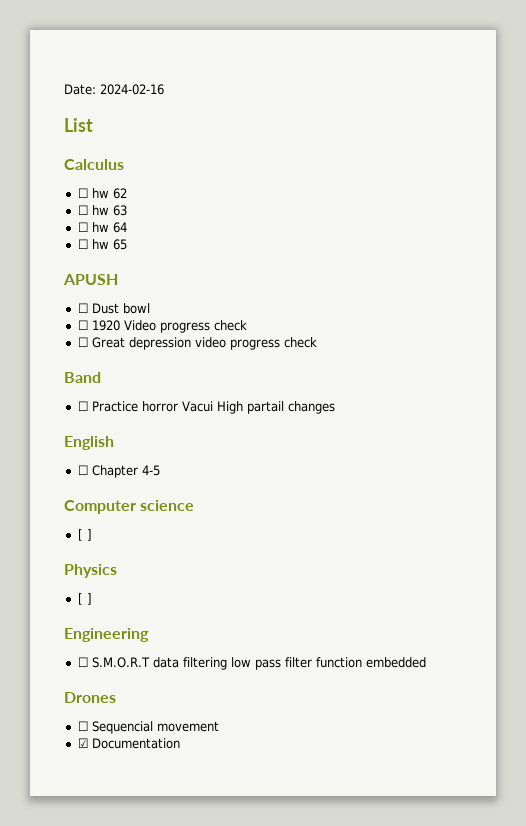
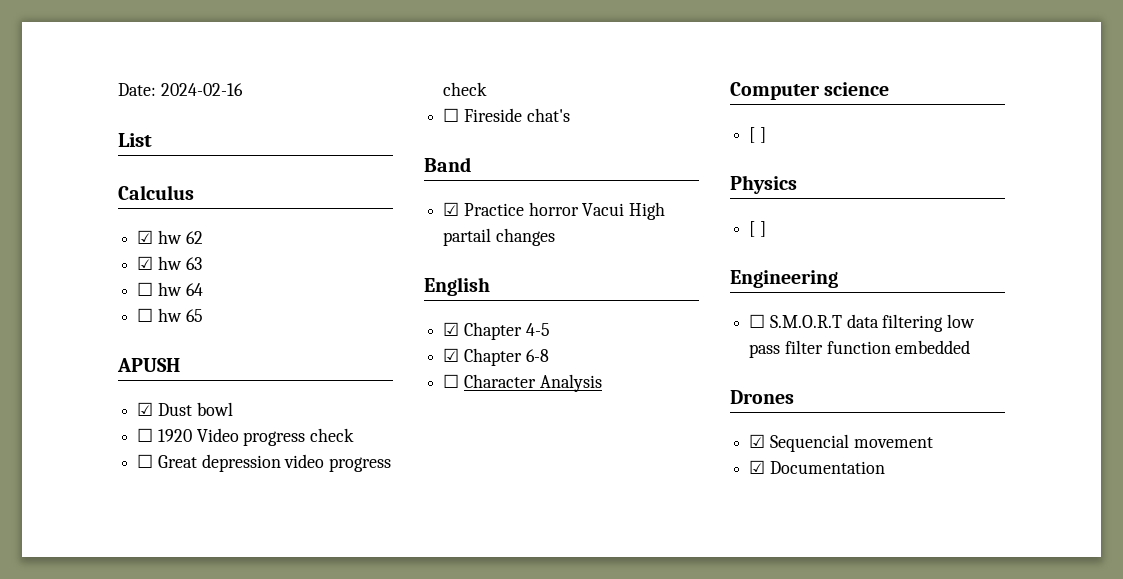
- ☐ hw 62
+ ☑ hw 62
- ☐ hw 63
+ ☑ hw 63
- ☐ Dust bowl
+ ☑ Dust bowl
+ ☐ Fireside chat's
- ☐ Practice horror Vacui High partail changes
+ ☑ Practice horror Vacui High partail changes
- ☐ Chapter 4-5
+ ☑ Chapter 4-5
+ ☑ Chapter 6-8
+ ☐ Character Analysis
- ☐ Sequencial movement
+ ☑ Sequencial movement

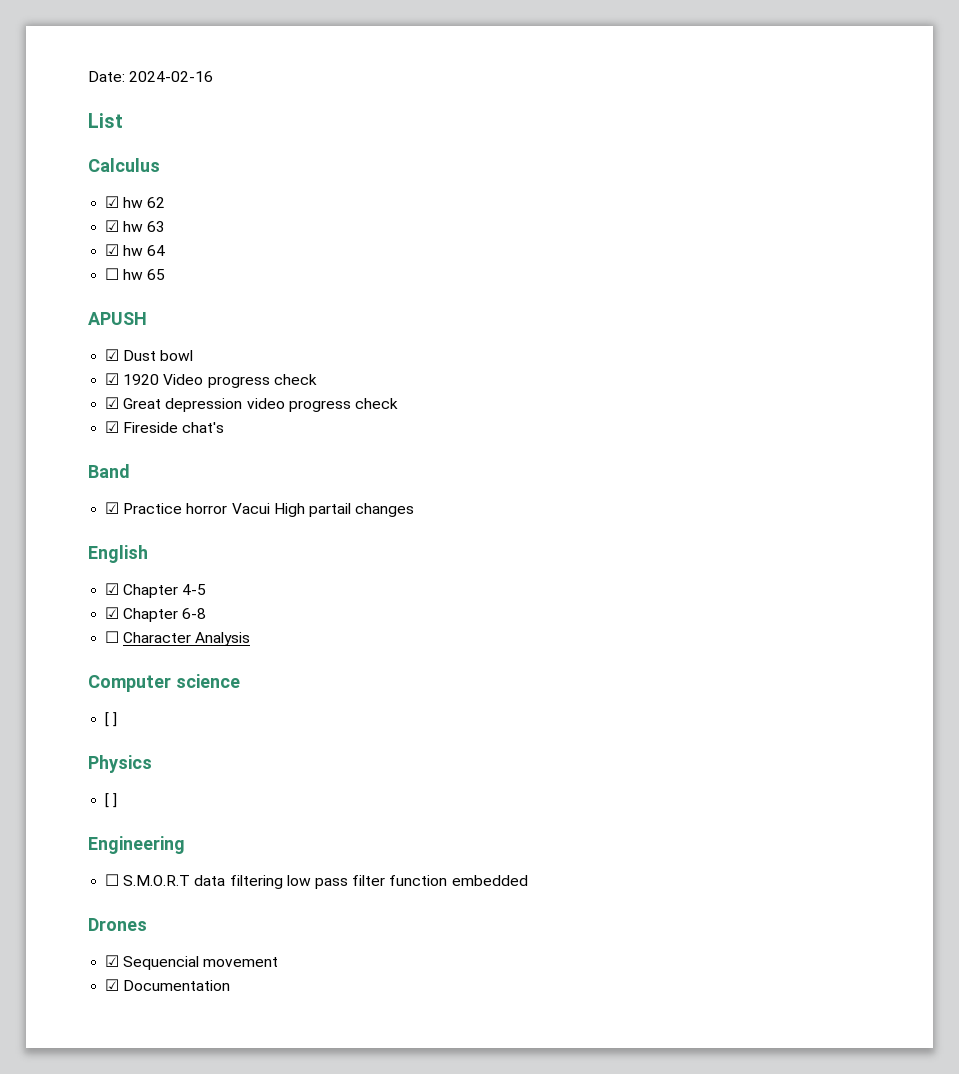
- ☐ hw 64
+ ☑ hw 64
- ☐ 1920 Video progress check
+ ☑ 1920 Video progress check
- ☐ Great depression video progress check
+ ☑ Great depression video progress check
- ☐ Fireside chat's
+ ☑ Fireside chat's

